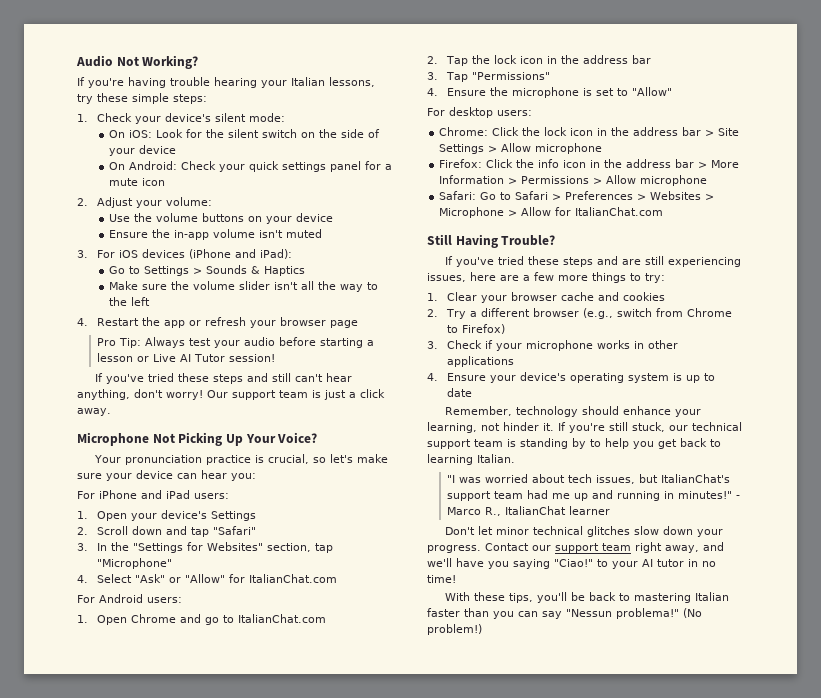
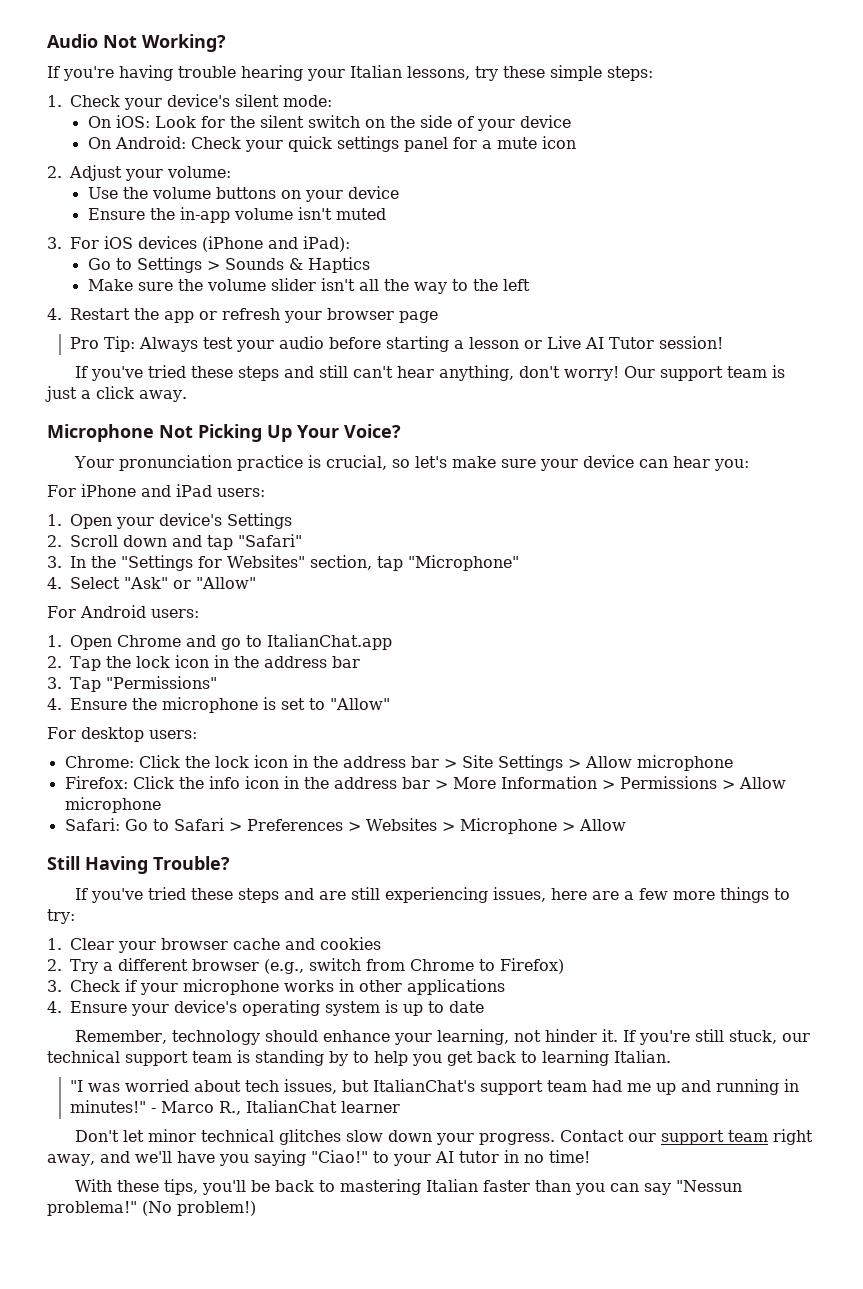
- 4. Select "Ask" or "Allow" for ItalianChat.com
+ 4. Select "Ask" or "Allow"
- 1. Open Chrome and go to ItalianChat.com
+ 1. Open Chrome and go to ItalianChat.app
- Safari: Go to Safari > Preferences > Websites > Microphone > Allow for ItalianChat.com
+ Safari: Go to Safari > Preferences > Websites > Microphone > Allow

